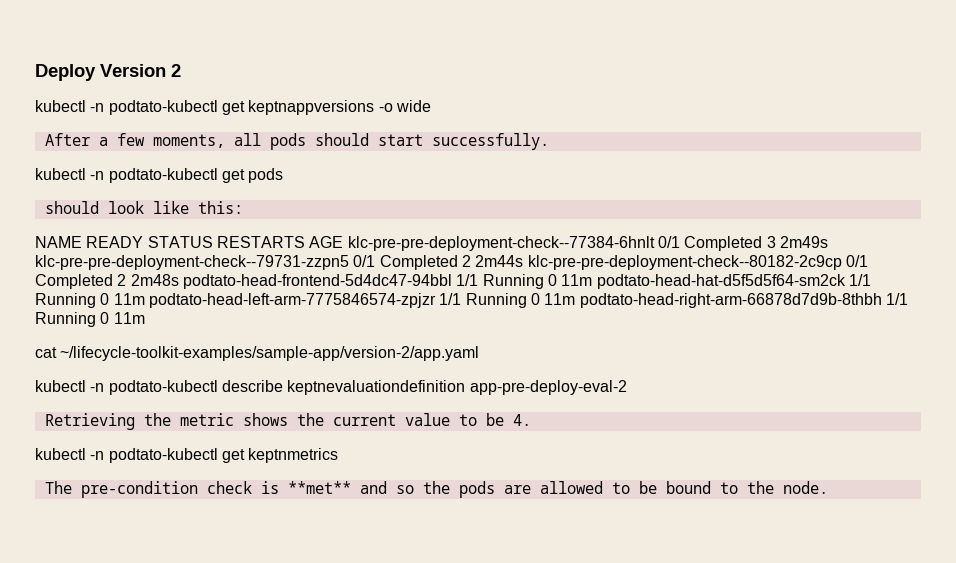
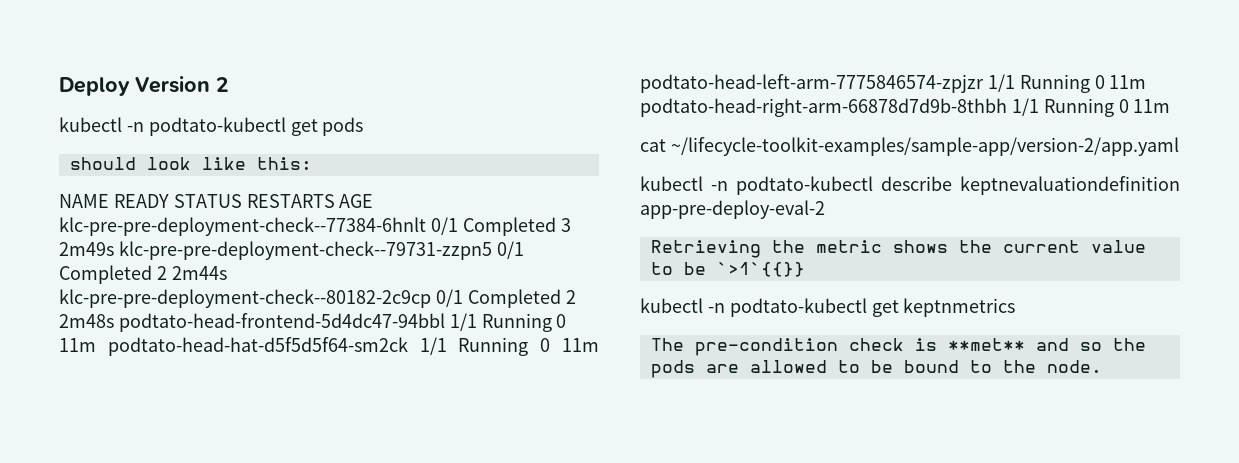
- kubectl -n podtato-kubectl get keptnappversions -o wide
- After a few moments, all pods should start successfully.
- Retrieving the metric shows the current value to be 4.
+ Retrieving the metric shows the current value to be `>1`{{}}

